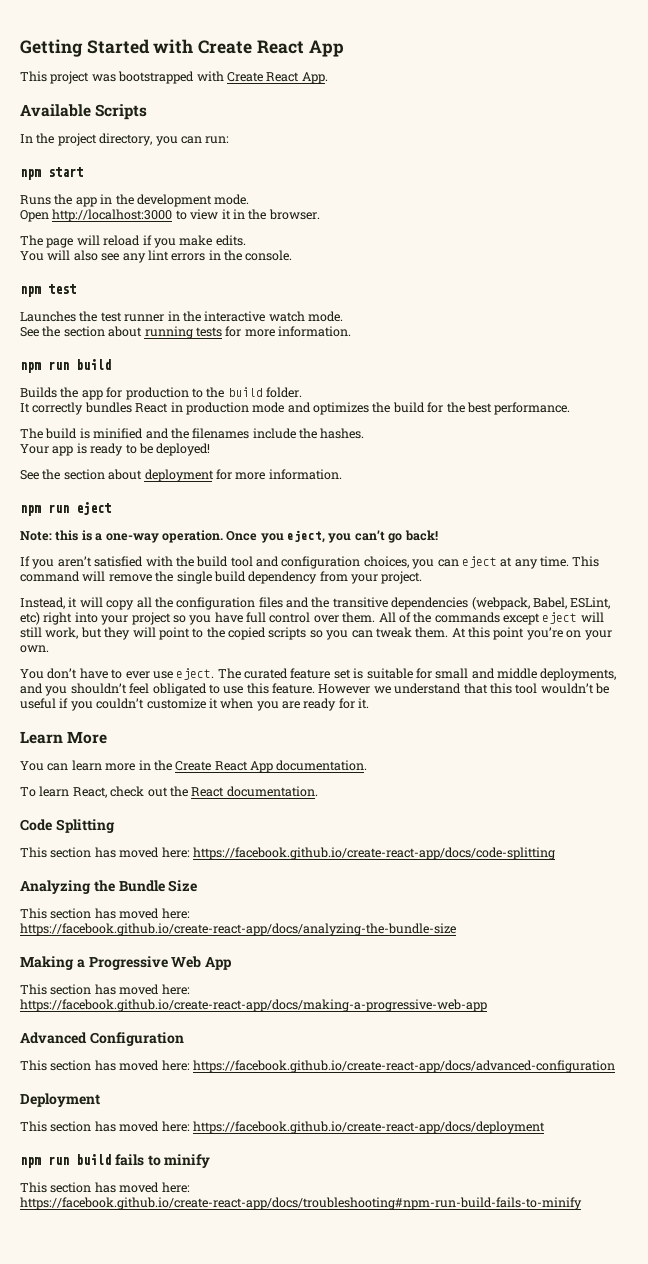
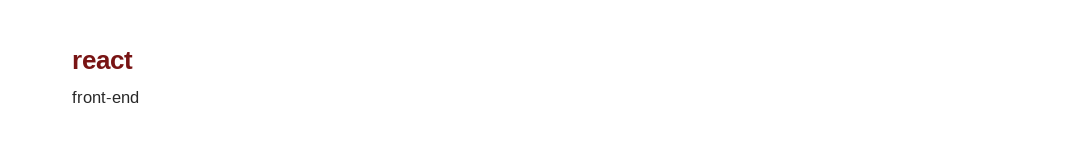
- Getting Started with Create React App
- This project was bootstrapped with Create React App.
- Available Scripts
- In the project directory, you can run:
- npm start
- Runs the app in the development mode.
- Open http://localhost:3000 to view it in the browser.
- The page will reload if you make edits.
- You will also see any lint errors in the console.
- npm test
- Launches the test runner in the interactive watch mode.
- See the section about running tests for more information.
- npm run build
- Builds the app for production to the build folder.
- It correctly bundles React in production mode and optimizes the build for the best performance.
- The build is minified and the filenames include the hashes.
- Your app is ready to be deployed!
- See the section about deployment for more information.
- npm run eject
- Note: this is a one-way operation. Once you eject, you can’t go back!
- If you aren’t satisfied with the build tool and configuration choices, you can eject at any time. This command will remove the single build dependency from your project.
- Instead, it will copy all the configuration files and the transitive dependencies (webpack, Babel, ESLint, etc) right into your project so you have full control over them. All of the commands except eject will still work, but they will point to the copied scripts so you can tweak them. At this point you’re on your own.
- You don’t have to ever use eject. The curated feature set is suitable for small and middle deployments, and you shouldn’t feel obligated to use this feature. However we understand that this tool wouldn’t be useful if you couldn’t customize it when you are ready for it.
- Learn More
- You can learn more in the Create React App documentation.
- To learn React, check out the React documentation.
- Code Splitting
- This section has moved here: https://facebook.github.io/create-react-app/docs/code-splitting
- Analyzing the Bundle Size
- This section has moved here: https://facebook.github.io/create-react-app/docs/analyzing-the-bundle-size
- Making a Progressive Web App
- This section has moved here: https://facebook.github.io/create-react-app/docs/making-a-progressive-web-app
- Advanced Configuration
- This section has moved here: https://facebook.github.io/create-react-app/docs/advanced-configuration
- Deployment
- This section has moved here: https://facebook.github.io/create-react-app/docs/deployment
- npm run build fails to minify
- This section has moved here: https://facebook.github.io/create-react-app/docs/troubleshooting#npm-run-build-fails-to-minify
+ react
+ front-end

